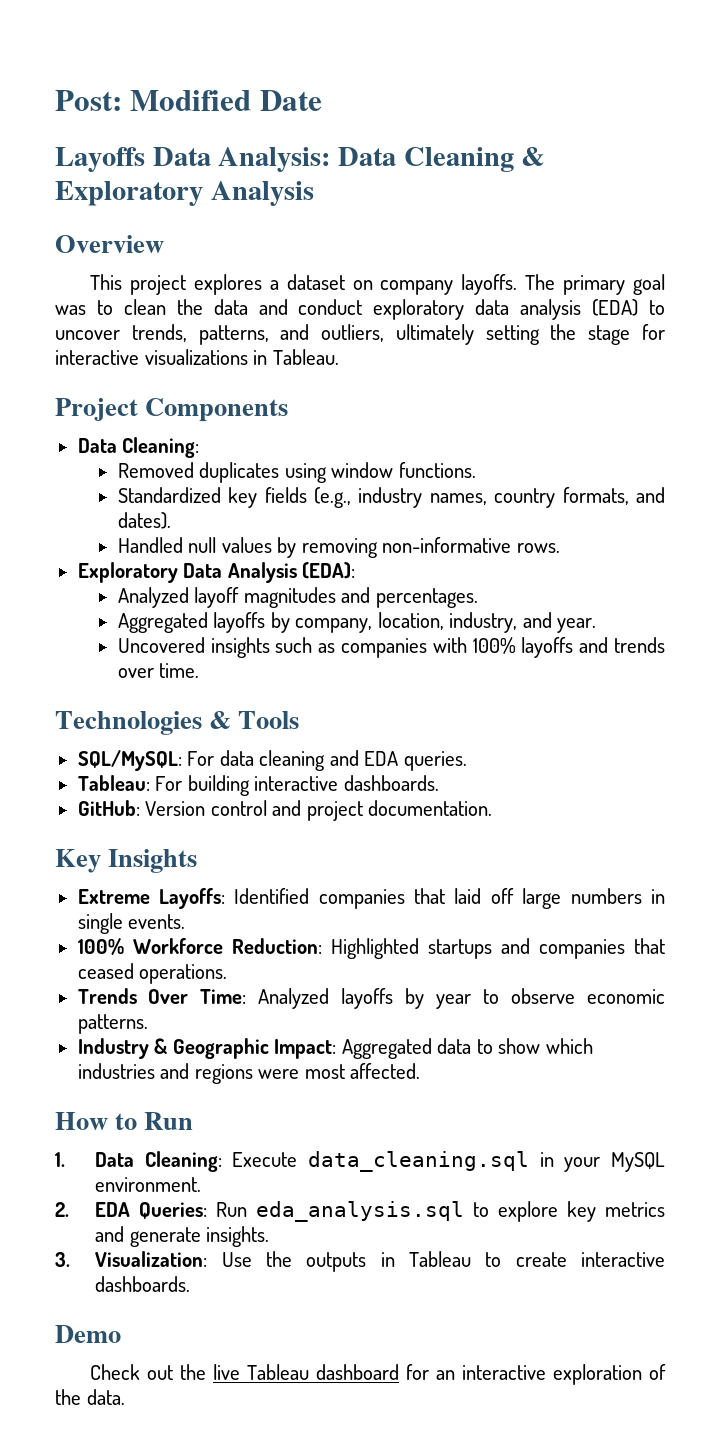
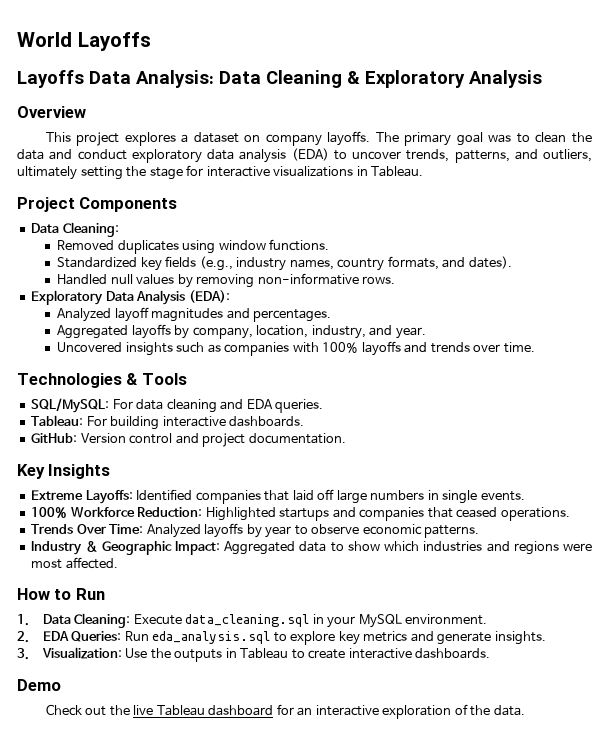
- Post: Modified Date
+ World Layoffs

